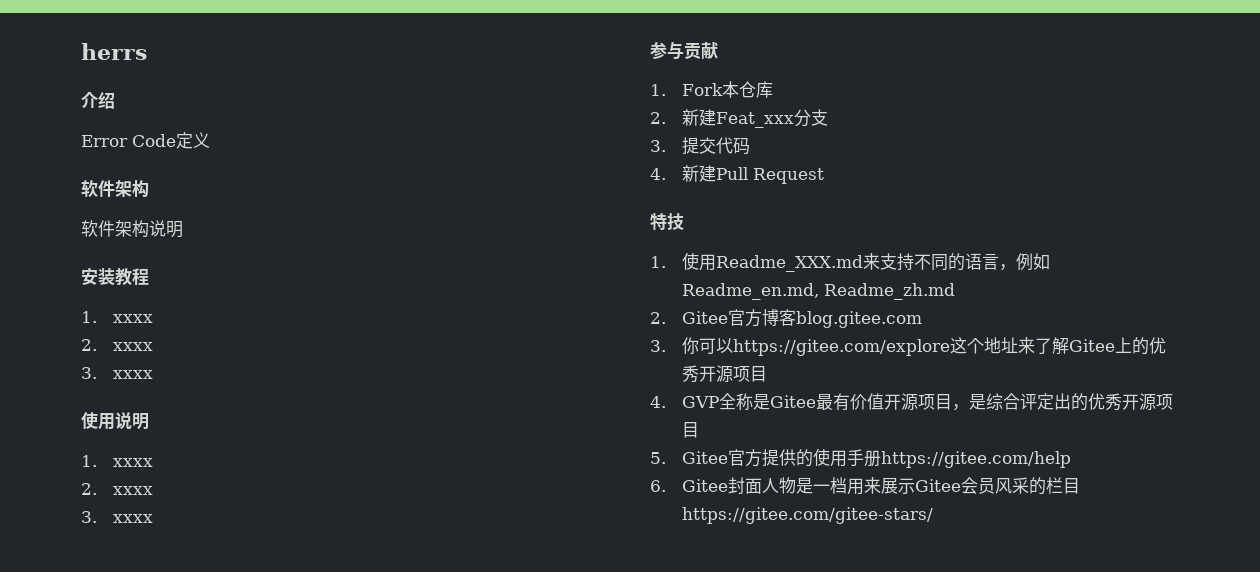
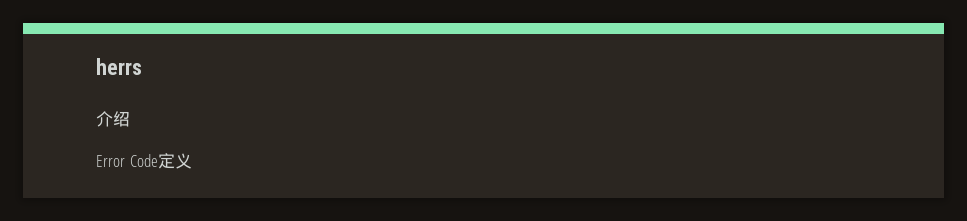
  Error Code定义
- 软件架构
- 软件架构说明
- 安装教程
- 1. xxxx
- 2. xxxx
- 3. xxxx
- 使用说明
- 1. xxxx
- 2. xxxx
- 3. xxxx
- 参与贡献
- 1. Fork本仓库
- 2.新建Feat_xxx分支
- 3.提交代码
- 4.新建Pull Request
- 特技
- 1.使用Readme_XXX.md来支持不同的语言，例如Readme_en.md, Readme_zh.md
- 2. Gitee官方博客blog.gitee.com
- 3.你可以https://gitee.com/explore这个地址来了解Gitee上的优秀开源项目
- 4. GVP全称是Gitee最有价值开源项目，是综合评定出的优秀开源项目
- 5. Gitee官方提供的使用手册https://gitee.com/help
- 6. Gitee封面人物是一档用来展示Gitee会员风采的栏目https://gitee.com/gitee-stars/

